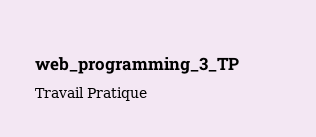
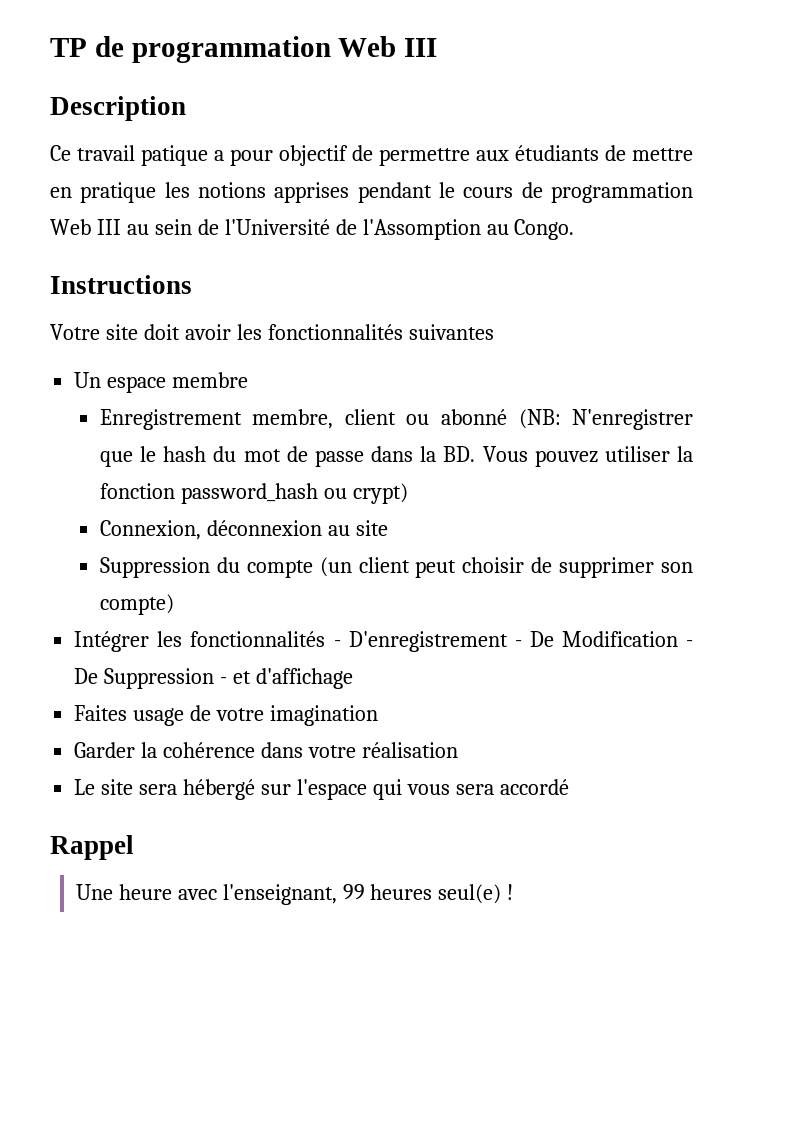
- web_programming_3_TP
- Travail Pratique
+ TP de programmation Web III
+ Description
+ Ce travail patique a pour objectif de permettre aux étudiants de mettre en pratique les notions apprises pendant le cours de programmation Web III au sein de l'Université de l'Assomption au Congo.
+ Instructions
+ Votre site doit avoir les fonctionnalités suivantes
+ Un espace membre
+ Enregistrement membre, client ou abonné (NB: N'enregistrer que le hash du mot de passe dans la BD. Vous pouvez utiliser la fonction password_hash ou crypt)
+ Connexion, déconnexion au site
+ Suppression du compte (un client peut choisir de supprimer son compte)
+ Intégrer les fonctionnalités - D'enregistrement - De Modification - De Suppression - et d'affichage
+ Faites usage de votre imagination
+ Garder la cohérence dans votre réalisation
+ Le site sera hébergé sur l'espace qui vous sera accordé
+ Rappel
+ Une heure avec l'enseignant, 99 heures seul(e) !

